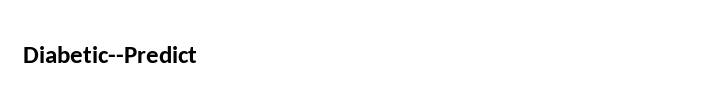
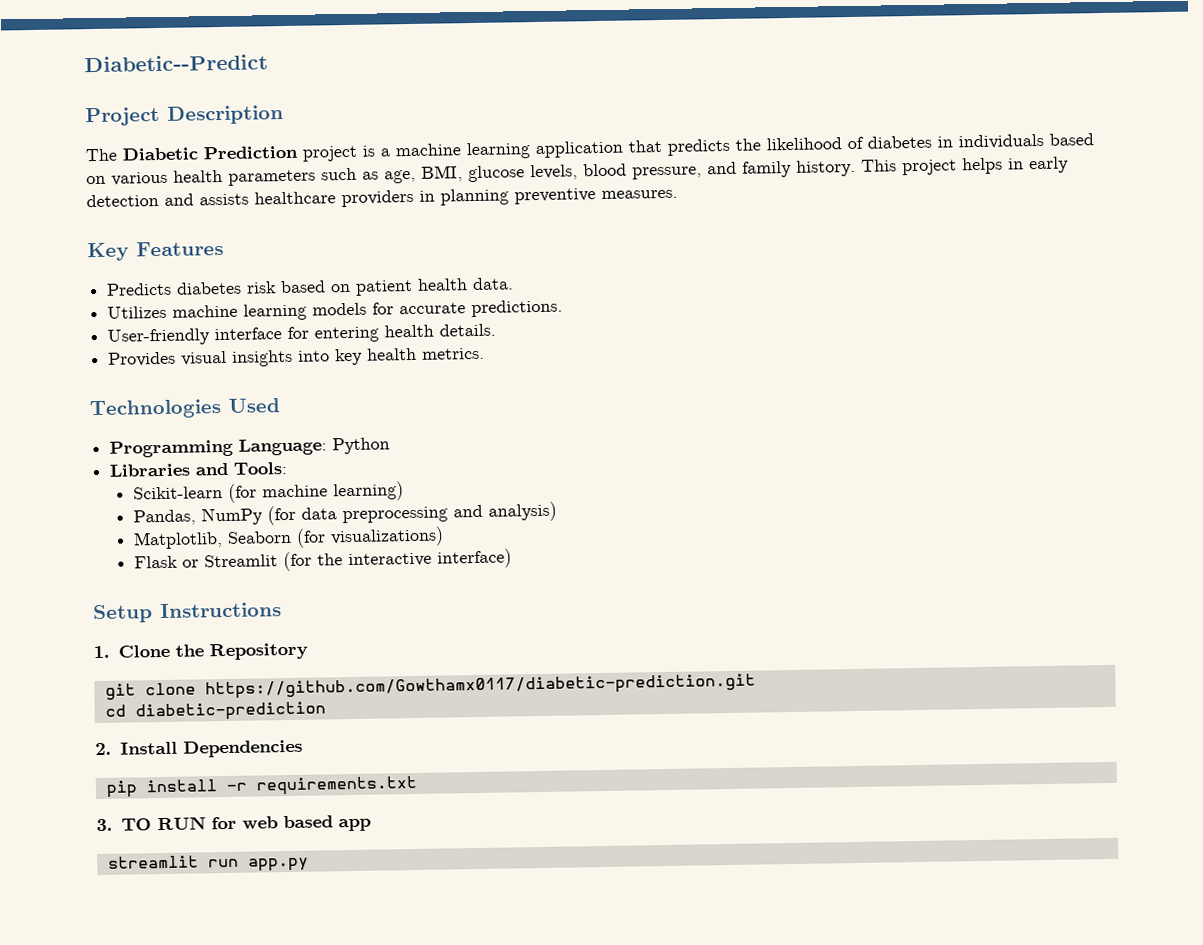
+ Project Description
+ The Diabetic Prediction project is a machine learning application that predicts the likelihood of diabetes in individuals based on various health parameters such as age, BMI, glucose levels, blood pressure, and family history. This project helps in early detection and assists healthcare providers in planning preventive measures.
+ Key Features
+ Predicts diabetes risk based on patient health data.
+ Utilizes machine learning models for accurate predictions.
+ User-friendly interface for entering health details.
+ Provides visual insights into key health metrics.
+ Technologies Used
+ Programming Language: Python
+ Libraries and Tools:
+ Scikit-learn (for machine learning)
+ Pandas, NumPy (for data preprocessing and analysis)
+ Matplotlib, Seaborn (for visualizations)
+ Flask or Streamlit (for the interactive interface)
+ Setup Instructions
+ 1. Clone the Repository
+ git clone https://github.com/Gowthamx0117/diabetic-prediction.git
+ cd diabetic-prediction
+ 2. Install Dependencies
+ pip install -r requirements.txt
+ 3. TO RUN for web based app
+ streamlit run app.py

